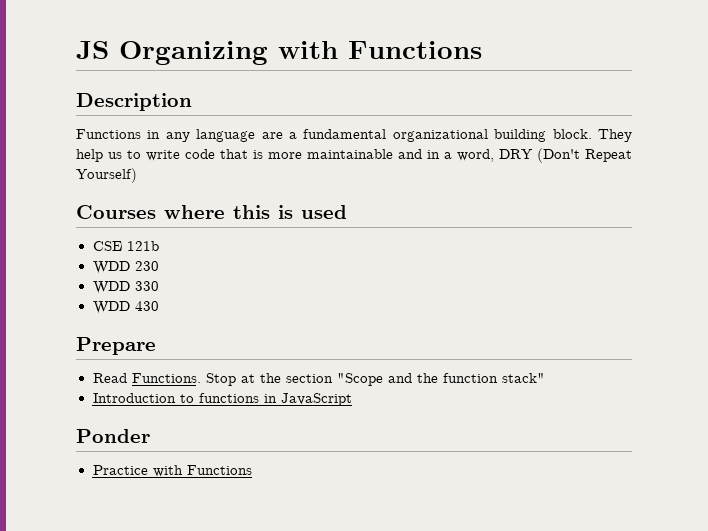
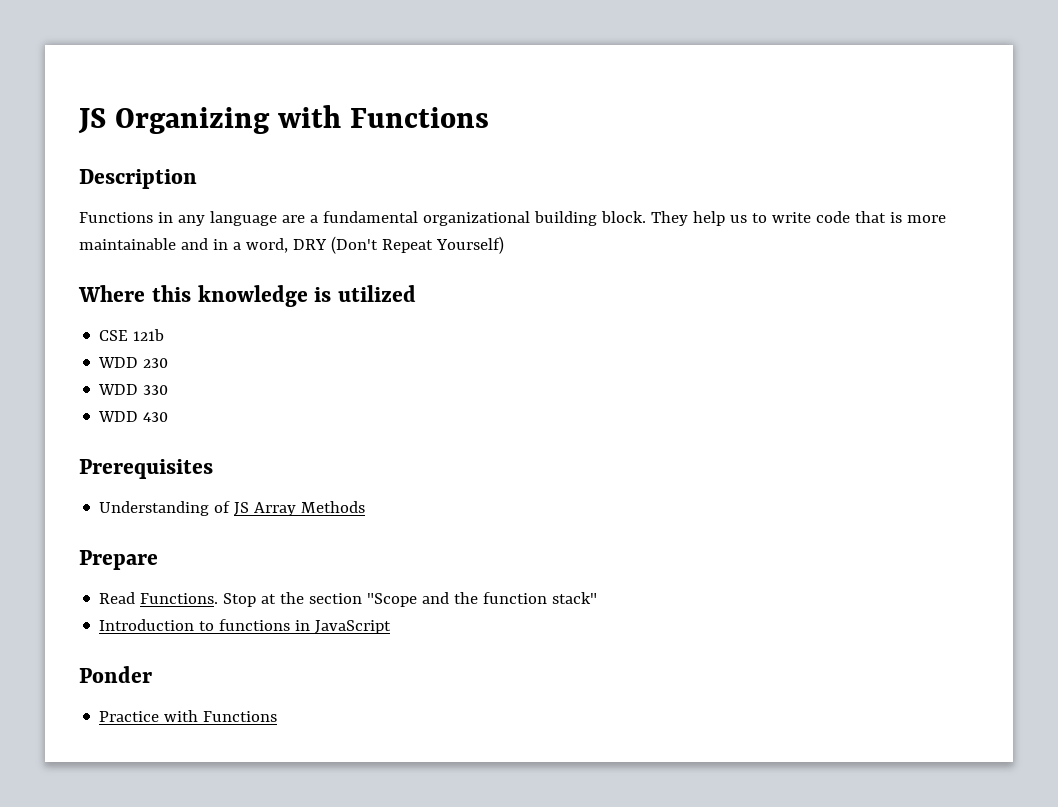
- Courses where this is used
+ Where this knowledge is utilized
+ Prerequisites
+ Understanding of JS Array Methods

